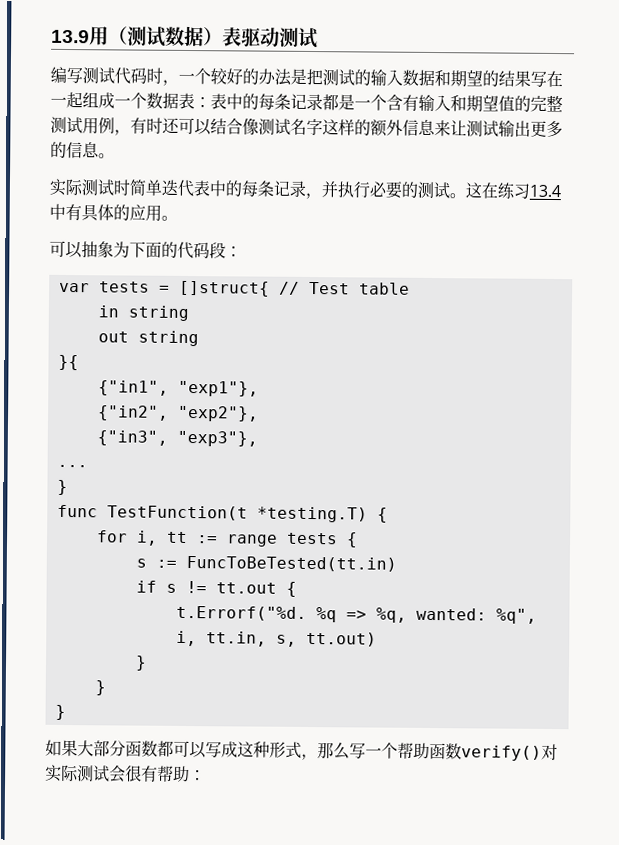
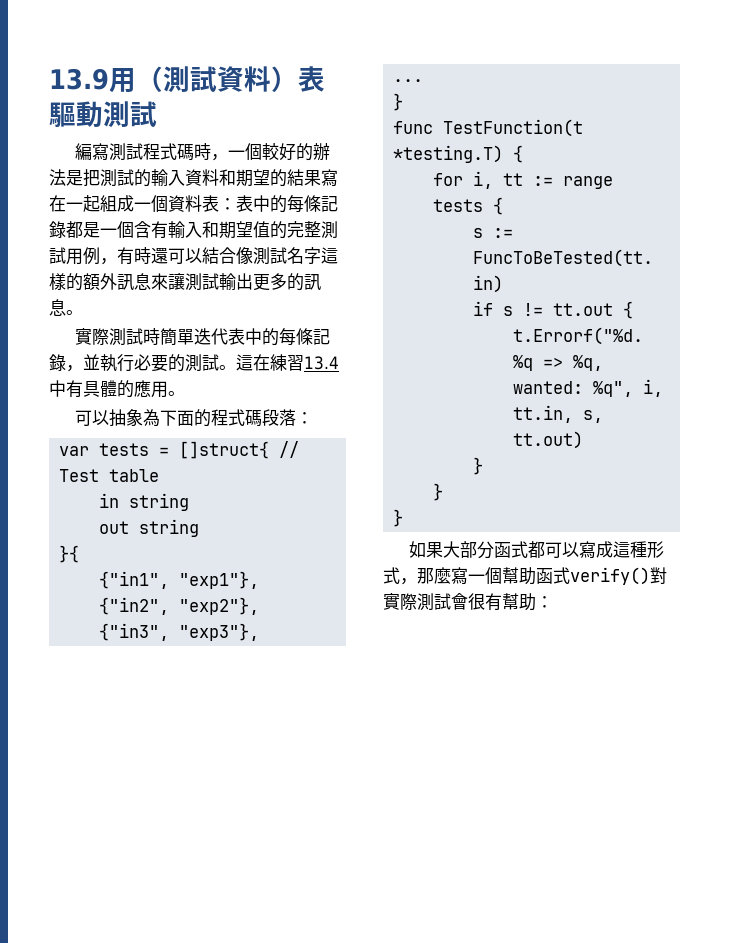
- 13.9用（测试数据）表驱动测试
- 编写测试代码时，一个较好的办法是把测试的输入数据和期望的结果写在一起组成一个数据表：表中的每条记录都是一个含有输入和期望值的完整测试用例，有时还可以结合像测试名字这样的额外信息来让测试输出更多的信息。
+ 13.9用（測試資料）表驅動測試
+ 編寫測試程式碼時，一個較好的辦法是把測試的輸入資料和期望的結果寫在一起組成一個資料表：表中的每條記錄都是一個含有輸入和期望值的完整測試用例，有時還可以結合像測試名字這樣的額外訊息來讓測試輸出更多的訊息。
- 实际测试时简单迭代表中的每条记录，并执行必要的测试。这在练习13.4中有具体的应用。
+ 實際測試時簡單迭代表中的每條記錄，並執行必要的測試。這在練習13.4中有具體的應用。
- 可以抽象为下面的代码段：
+ 可以抽象為下面的程式碼段落：
- 如果大部分函数都可以写成这种形式，那么写一个帮助函数verify()对实际测试会很有帮助：
+ 如果大部分函式都可以寫成這種形式，那麼寫一個幫助函式verify()對實際測試會很有幫助：

